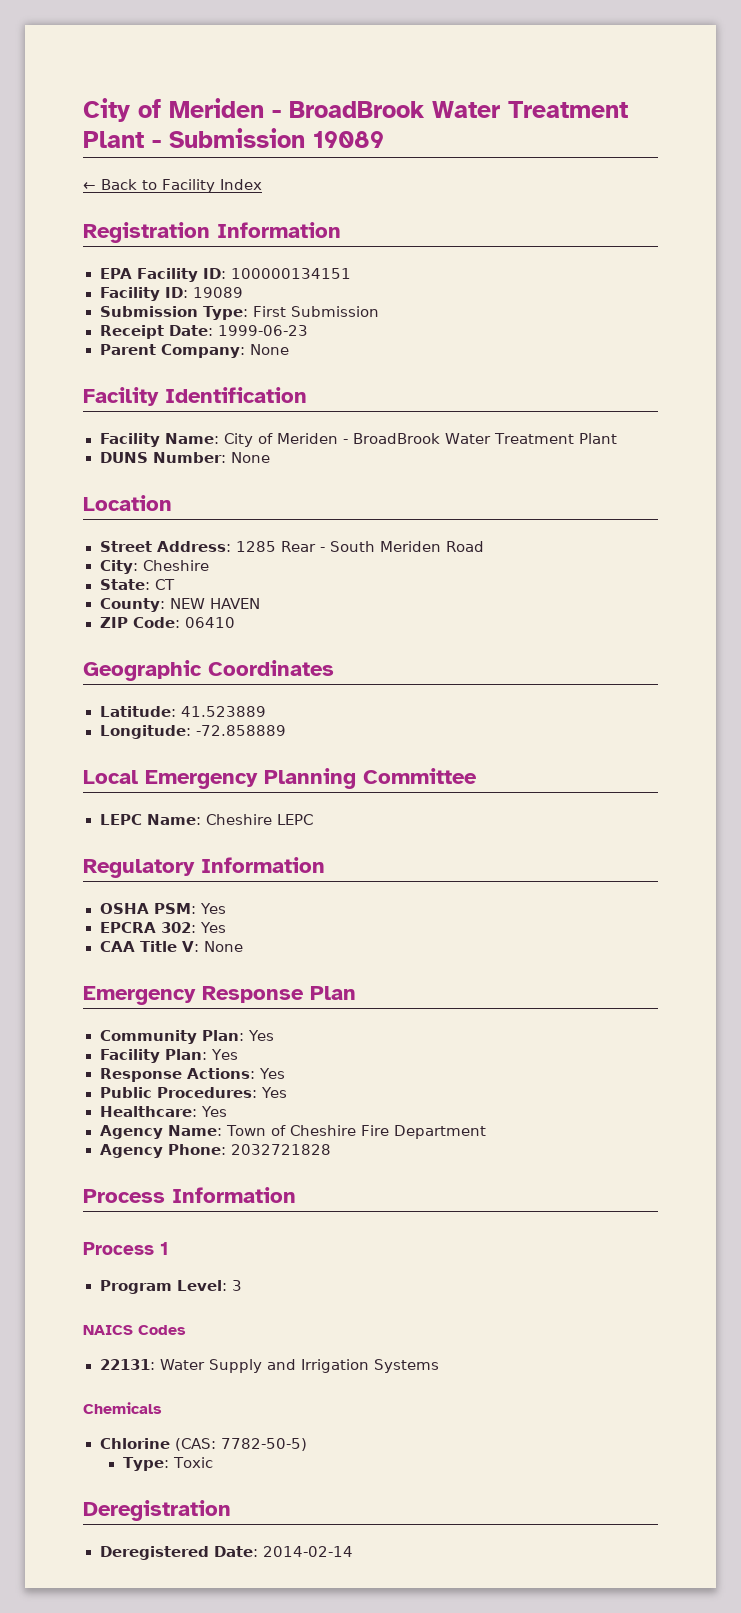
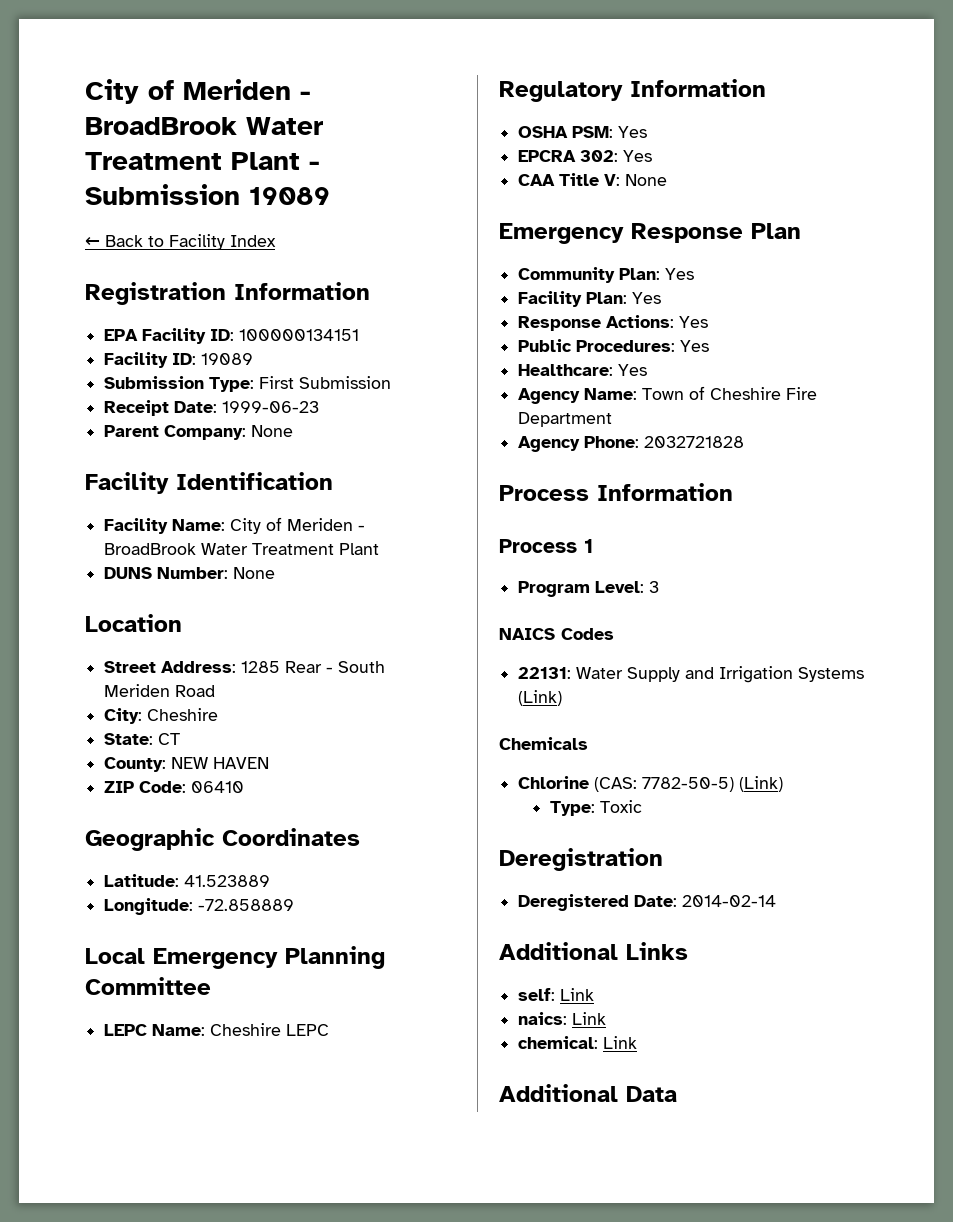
- 22131: Water Supply and Irrigation Systems
+ 22131: Water Supply and Irrigation Systems (Link)
- Chlorine (CAS: 7782-50-5)
+ Chlorine (CAS: 7782-50-5) (Link)
+ Additional Links
+ self: Link
+ naics: Link
+ chemical: Link
+ Additional Data

